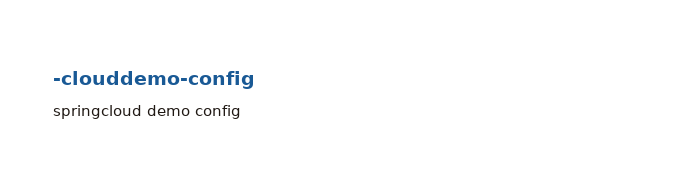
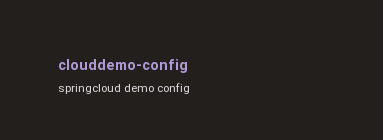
- -clouddemo-config
+ clouddemo-config

